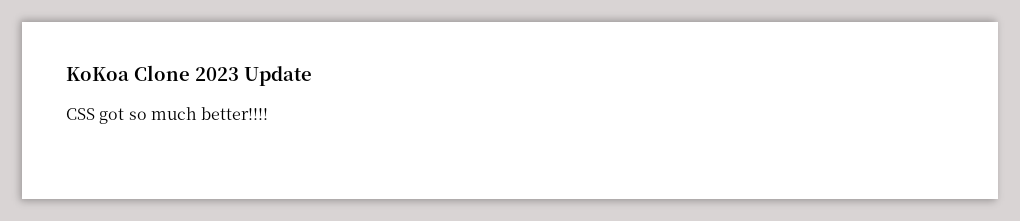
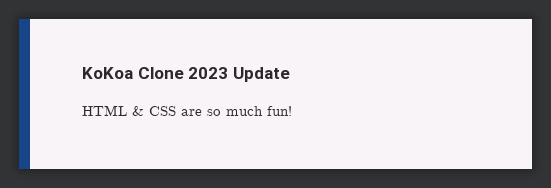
- CSS got so much better!!!!
+ HTML & CSS are so much fun!

